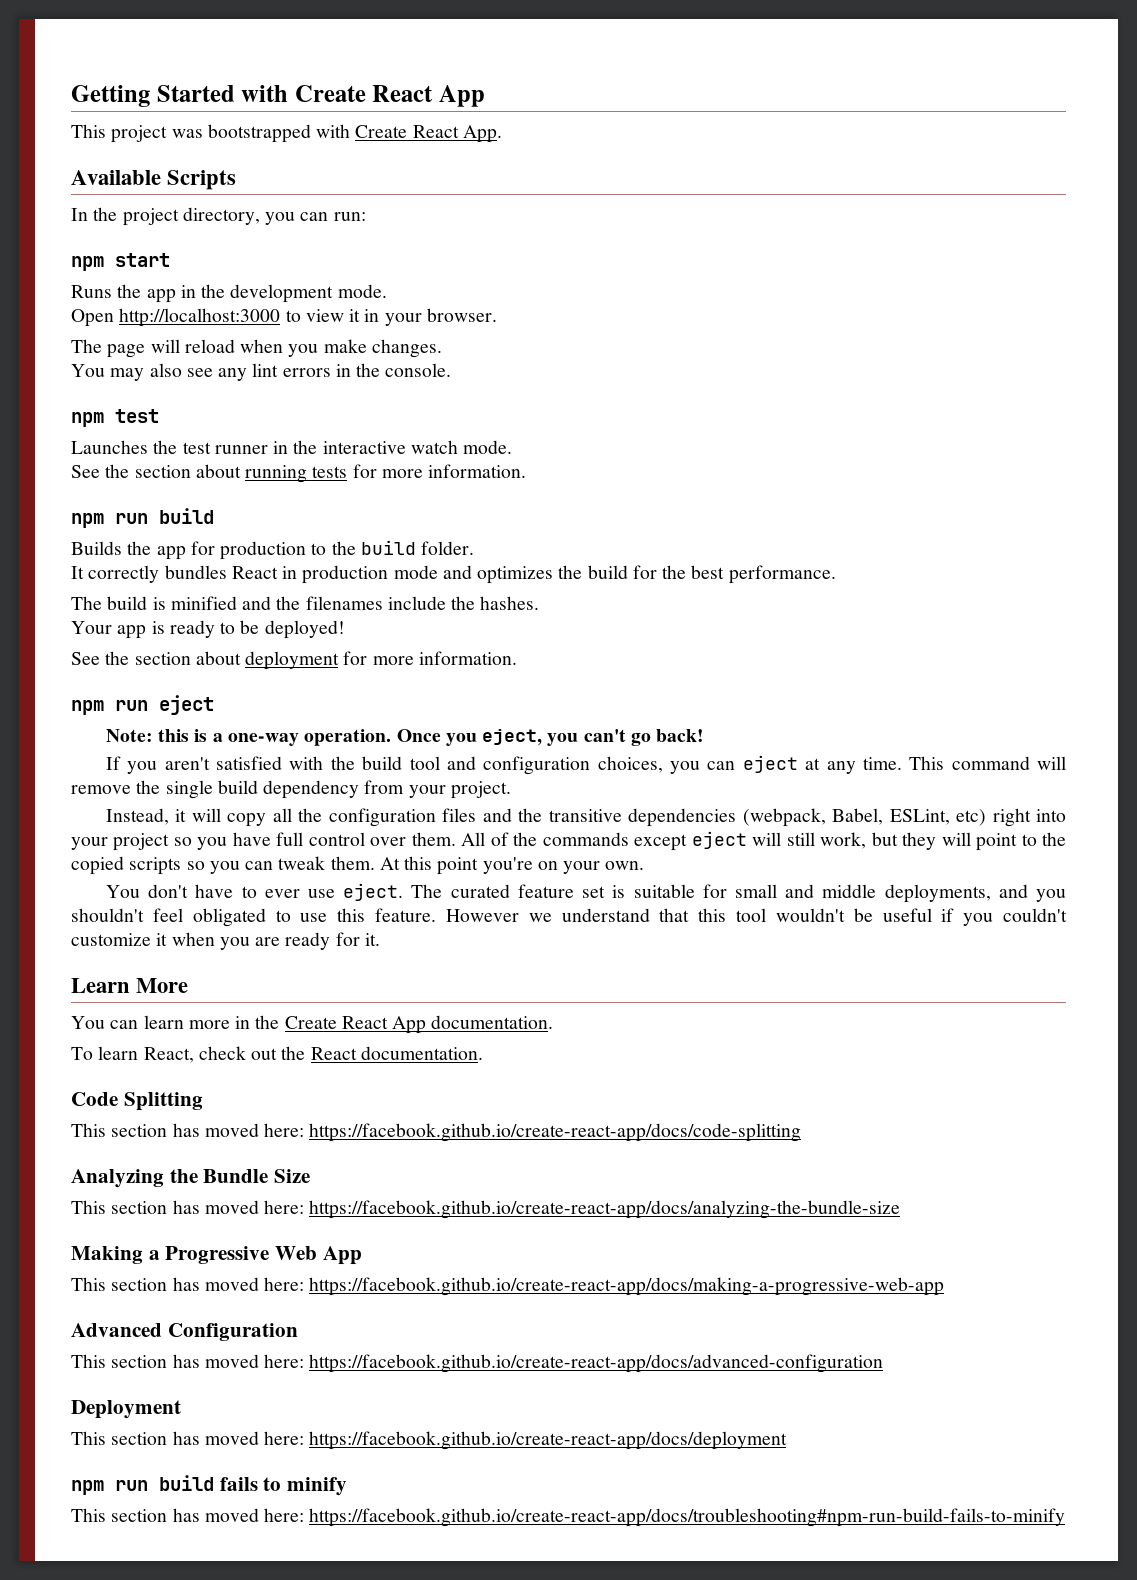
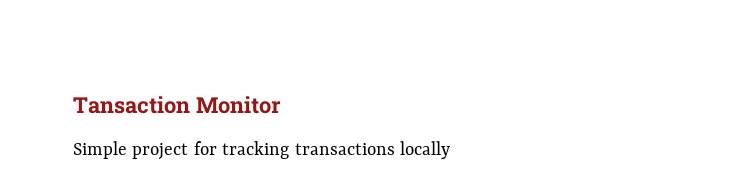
- Getting Started with Create React App
- This project was bootstrapped with Create React App.
- Available Scripts
- In the project directory, you can run:
- npm start
- Runs the app in the development mode.
- Open http://localhost:3000 to view it in your browser.
- The page will reload when you make changes.
- You may also see any lint errors in the console.
- npm test
- Launches the test runner in the interactive watch mode.
- See the section about running tests for more information.
- npm run build
- Builds the app for production to the build folder.
- It correctly bundles React in production mode and optimizes the build for the best performance.
- The build is minified and the filenames include the hashes.
- Your app is ready to be deployed!
- See the section about deployment for more information.
- npm run eject
- Note: this is a one-way operation. Once you eject, you can't go back!
- If you aren't satisfied with the build tool and configuration choices, you can eject at any time. This command will remove the single build dependency from your project.
- Instead, it will copy all the configuration files and the transitive dependencies (webpack, Babel, ESLint, etc) right into your project so you have full control over them. All of the commands except eject will still work, but they will point to the copied scripts so you can tweak them. At this point you're on your own.
- You don't have to ever use eject. The curated feature set is suitable for small and middle deployments, and you shouldn't feel obligated to use this feature. However we understand that this tool wouldn't be useful if you couldn't customize it when you are ready for it.
- Learn More
- You can learn more in the Create React App documentation.
- To learn React, check out the React documentation.
- Code Splitting
- This section has moved here: https://facebook.github.io/create-react-app/docs/code-splitting
- Analyzing the Bundle Size
- This section has moved here: https://facebook.github.io/create-react-app/docs/analyzing-the-bundle-size
- Making a Progressive Web App
- This section has moved here: https://facebook.github.io/create-react-app/docs/making-a-progressive-web-app
- Advanced Configuration
- This section has moved here: https://facebook.github.io/create-react-app/docs/advanced-configuration
- Deployment
- This section has moved here: https://facebook.github.io/create-react-app/docs/deployment
- npm run build fails to minify
- This section has moved here: https://facebook.github.io/create-react-app/docs/troubleshooting#npm-run-build-fails-to-minify
+ Tansaction Monitor
+ Simple project for tracking transactions locally

